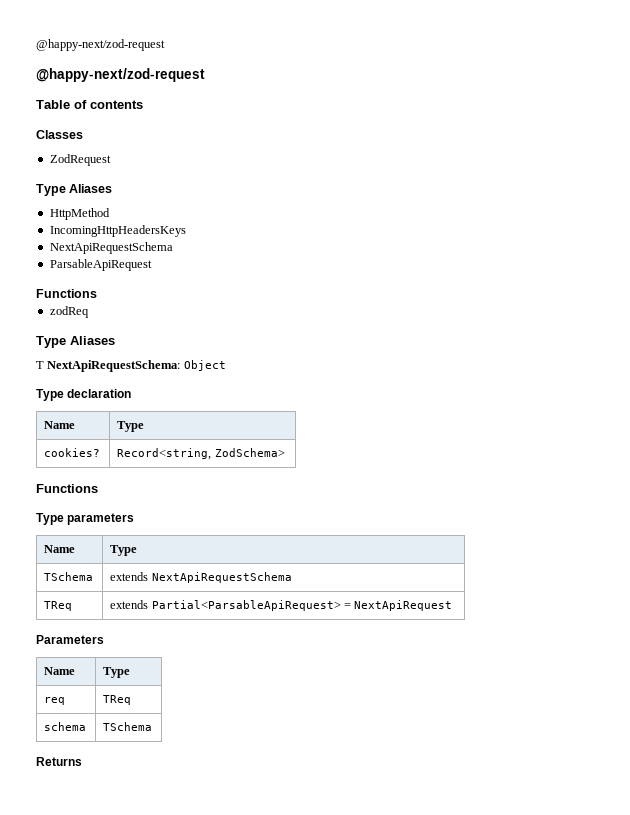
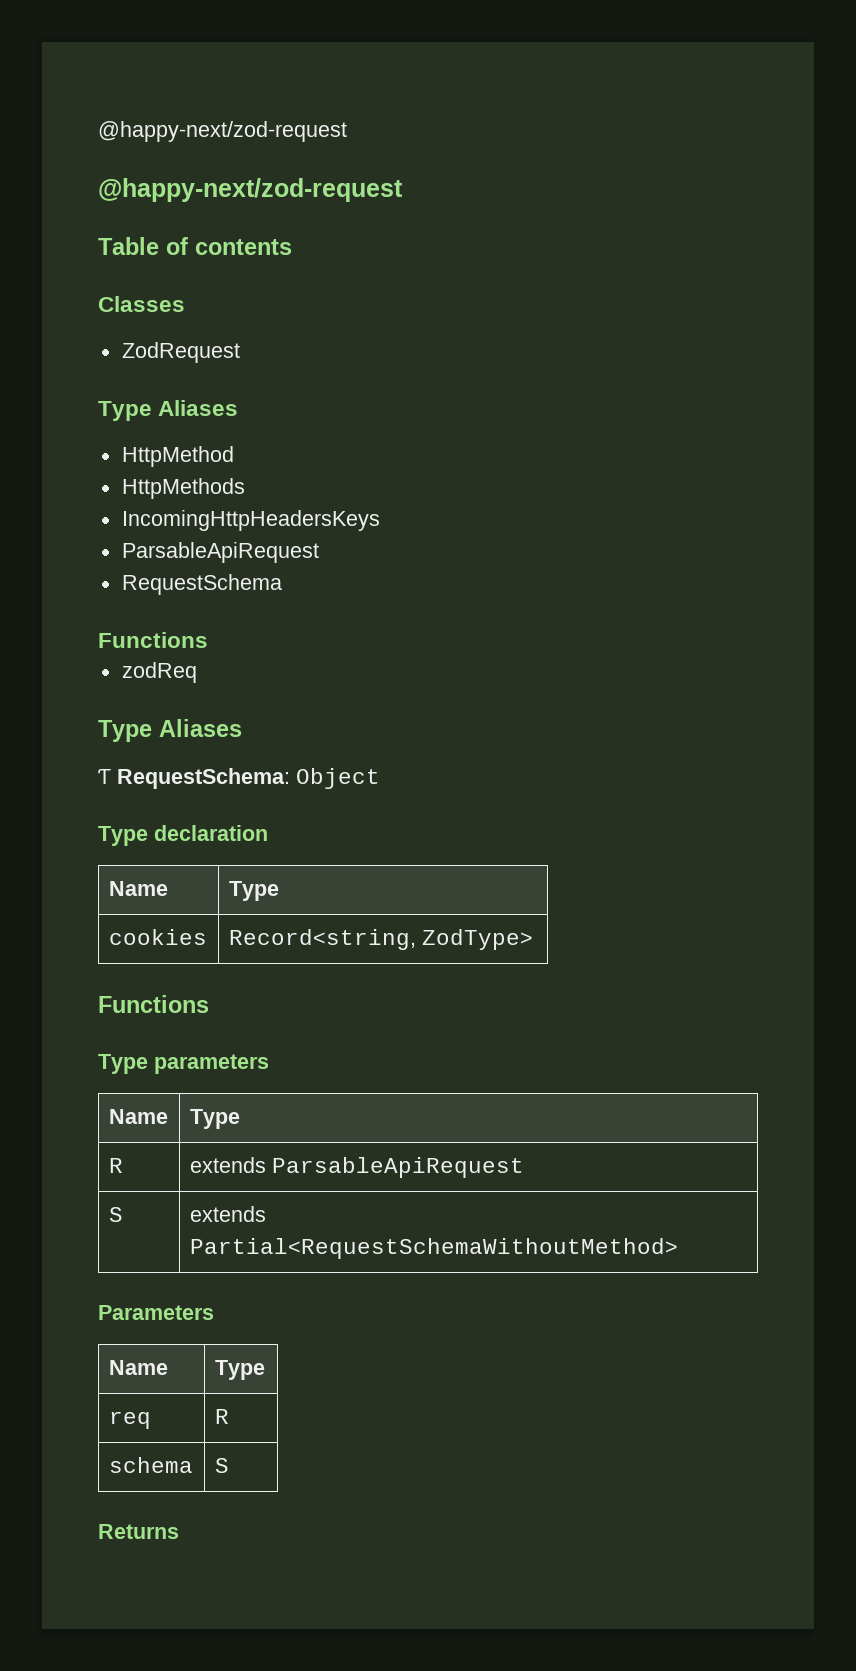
+ HttpMethods
  IncomingHttpHeadersKeys
- NextApiRequestSchema
  ParsableApiRequest
+ RequestSchema
- Ƭ NextApiRequestSchema: Object
+ Ƭ RequestSchema: Object
- cookies? | Record<string, ZodSchema>
+ cookies | Record<string, ZodType>
- TSchema | extends NextApiRequestSchema
- TReq | extends Partial<ParsableApiRequest> = NextApiRequest
+ R | extends ParsableApiRequest
+ S | extends Partial<RequestSchemaWithoutMethod>
- req | TReq
+ req | R
- schema | TSchema
+ schema | S

